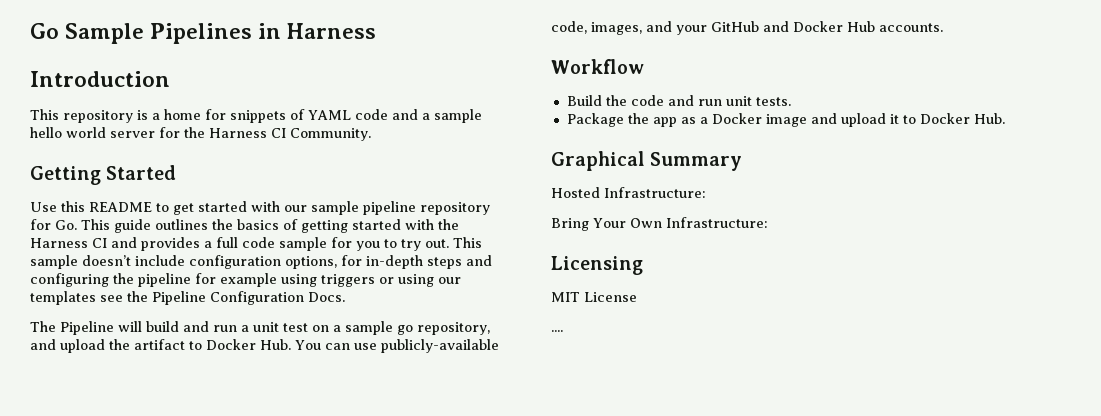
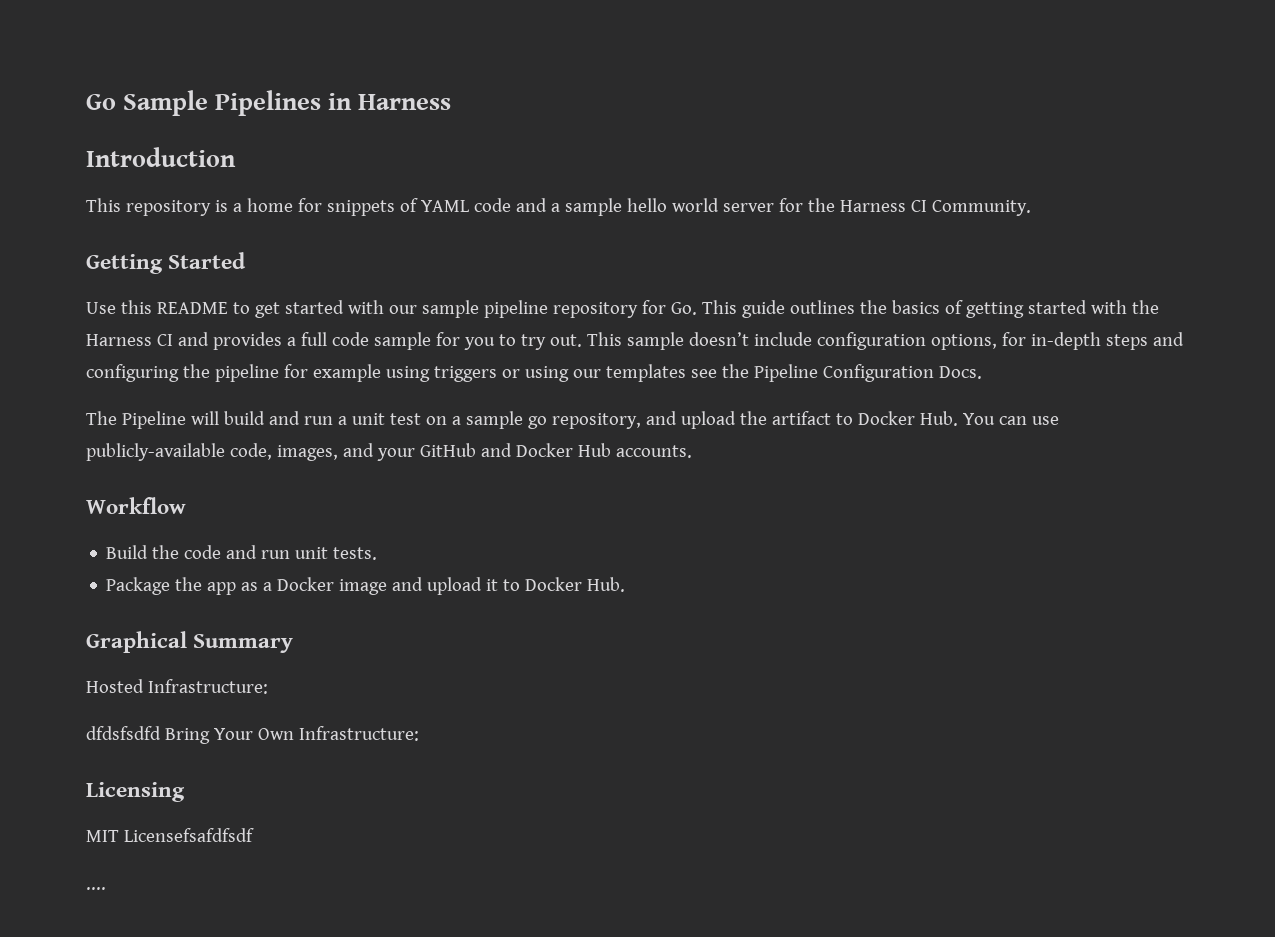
- Bring Your Own Infrastructure:
+ dfdsfsdfd Bring Your Own Infrastructure:
- MIT License
+ MIT Licensefsafdfsdf

